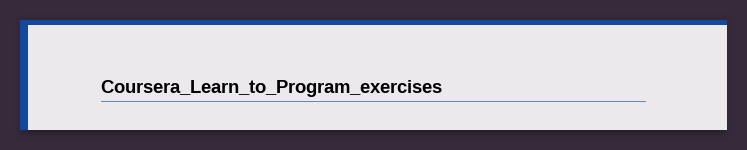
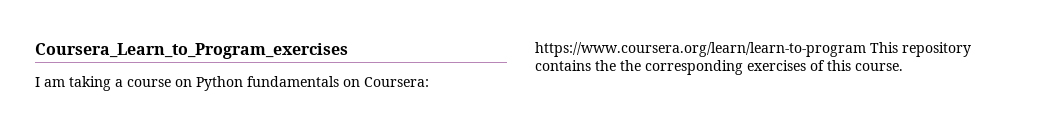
+ I am taking a course on Python fundamentals on Coursera: https://www.coursera.org/learn/learn-to-program This repository contains the the corresponding exercises of this course.

